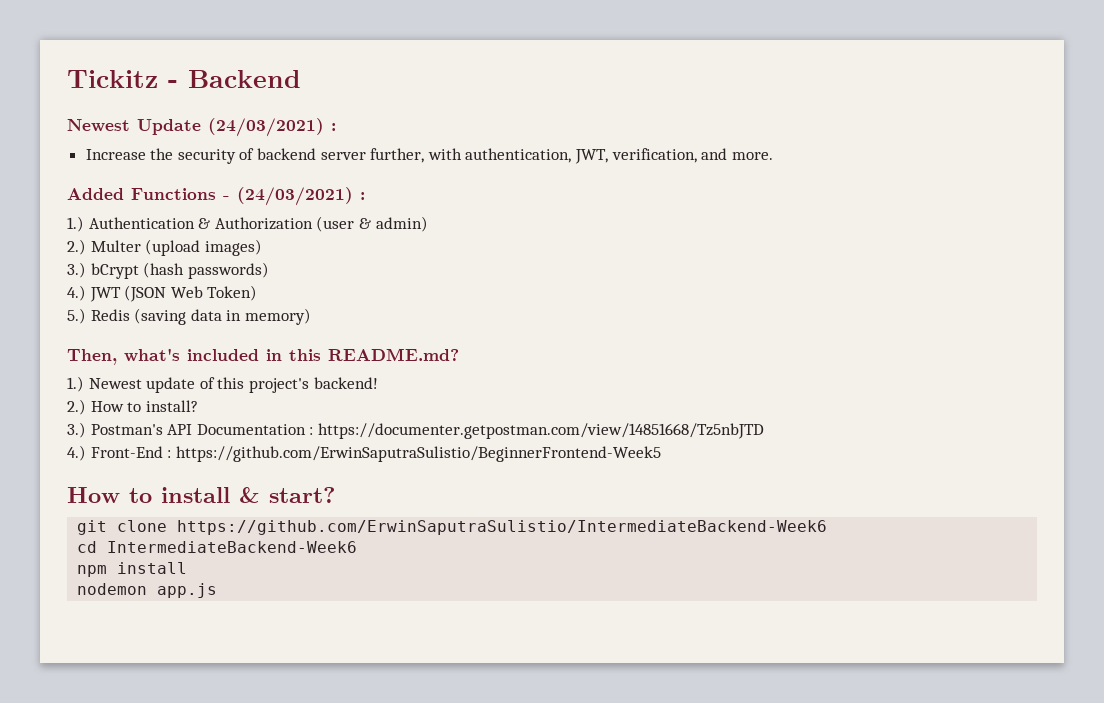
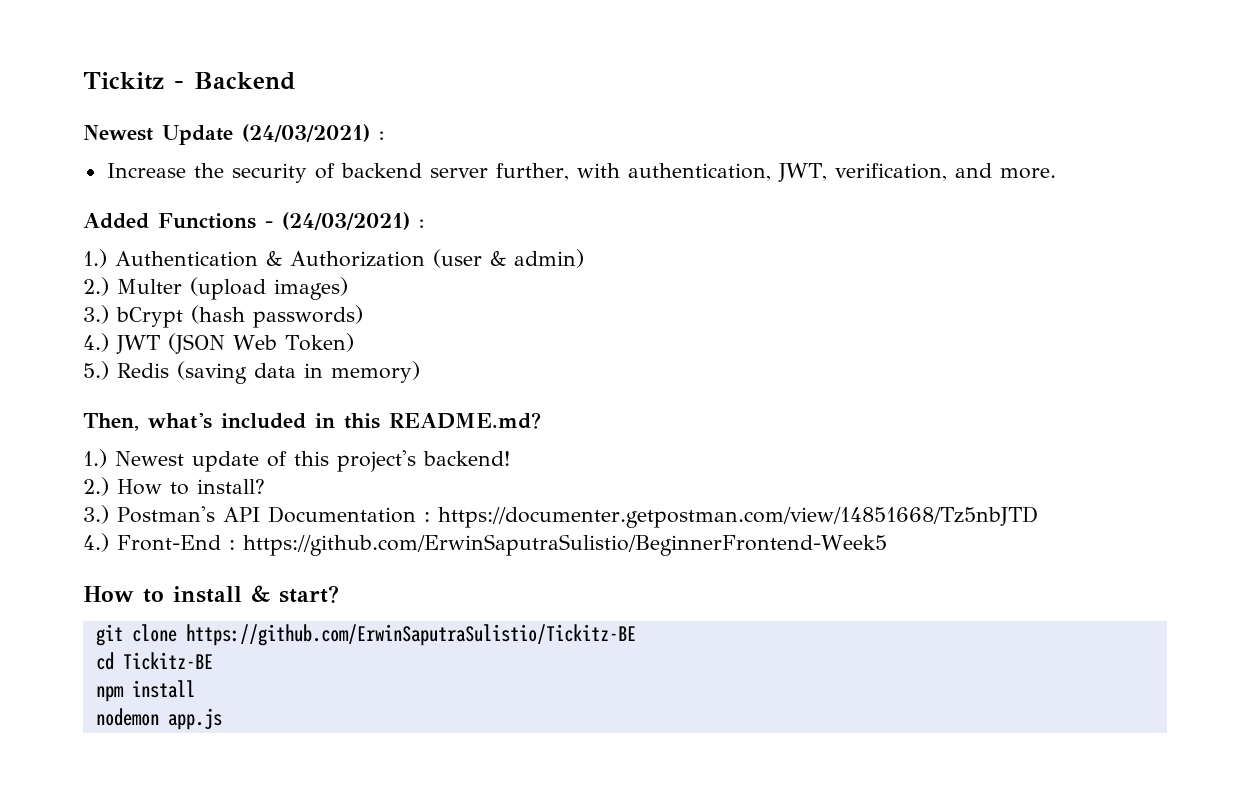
- git clone https://github.com/ErwinSaputraSulistio/IntermediateBackend-Week6
+ git clone https://github.com/ErwinSaputraSulistio/Tickitz-BE
- cd IntermediateBackend-Week6
+ cd Tickitz-BE

